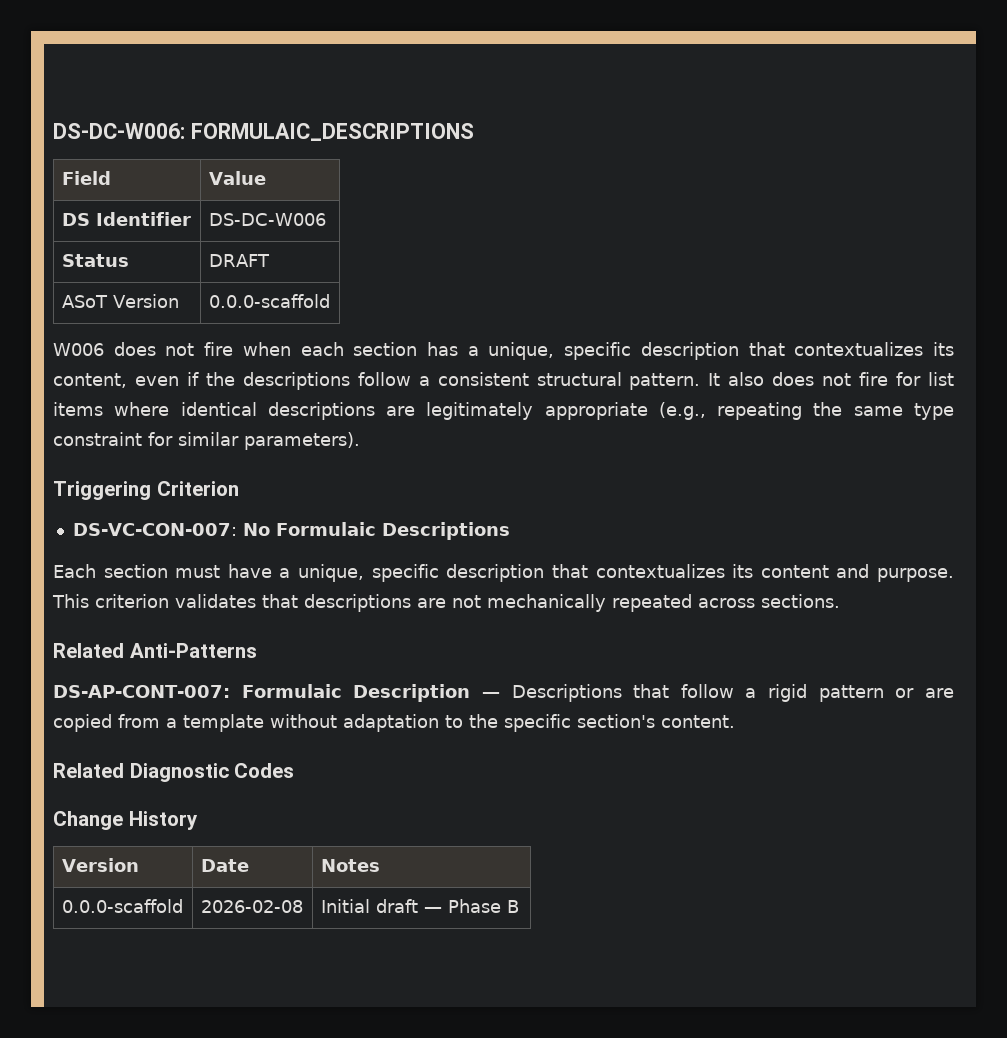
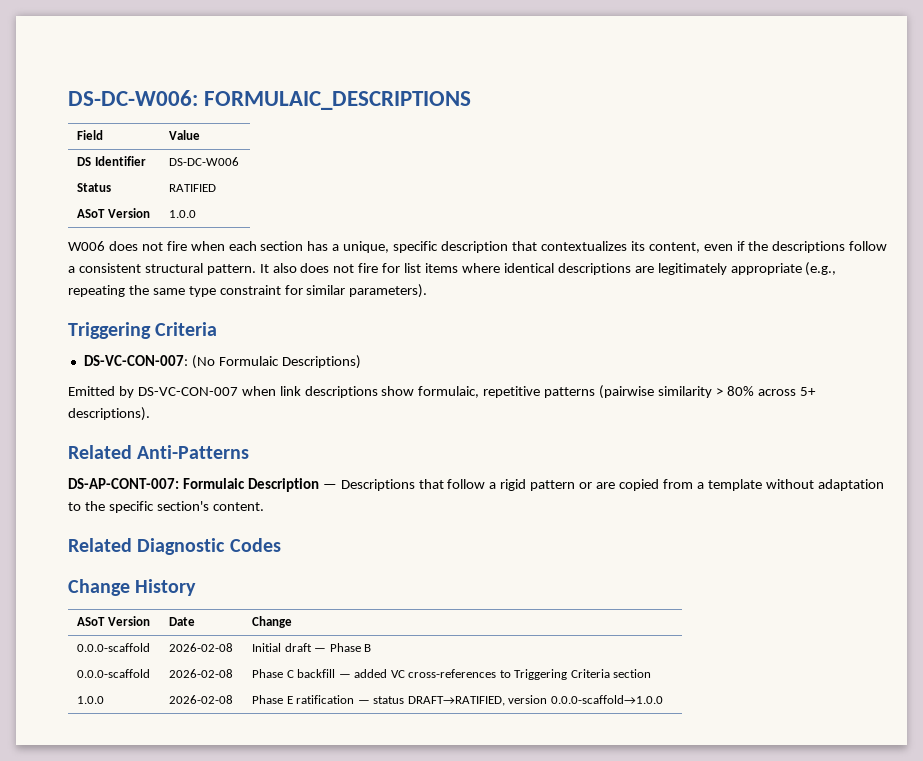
- Status | DRAFT
- ASoT Version | 0.0.0-scaffold
+ Status | RATIFIED
+ ASoT Version | 1.0.0
  It also does not fire for list items where identical descriptions are legitimately appropriate (e.g., repeating the same type constraint for similar parameters).
- Triggering Criterion
+ Triggering Criteria
- DS-VC-CON-007: No Formulaic Descriptions
- Each section must have a unique, specific description that contextualizes its content and purpose. This criterion validates that descriptions are not mechanically repeated across sections.
+ DS-VC-CON-007: (No Formulaic Descriptions)
+ Emitted by DS-VC-CON-007 when link descriptions show formulaic, repetitive patterns (pairwise similarity > 80% across 5+ descriptions).
- Version | Date | Notes
+ ASoT Version | Date | Change
+ 0.0.0-scaffold | 2026-02-08 | Phase C backfill — added VC cross-references to Triggering Criteria section
+ 1.0.0 | 2026-02-08 | Phase E ratification — status DRAFT→RATIFIED, version 0.0.0-scaffold→1.0.0

